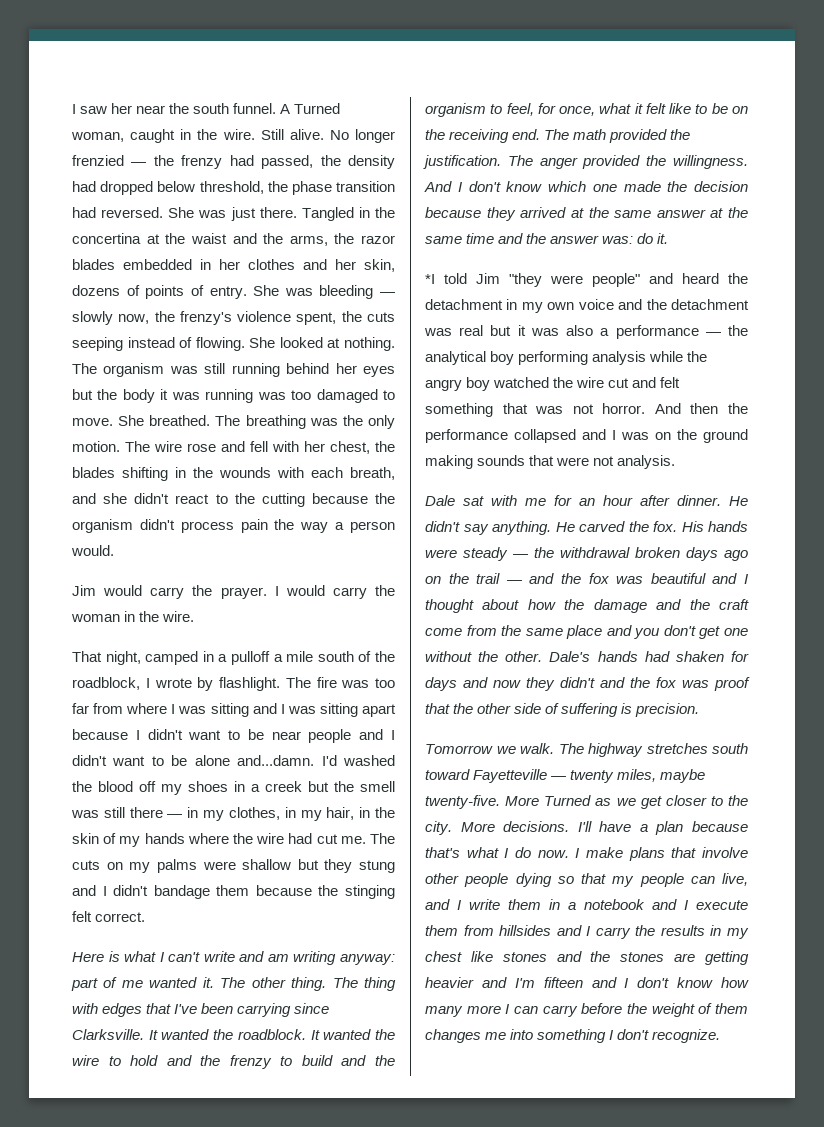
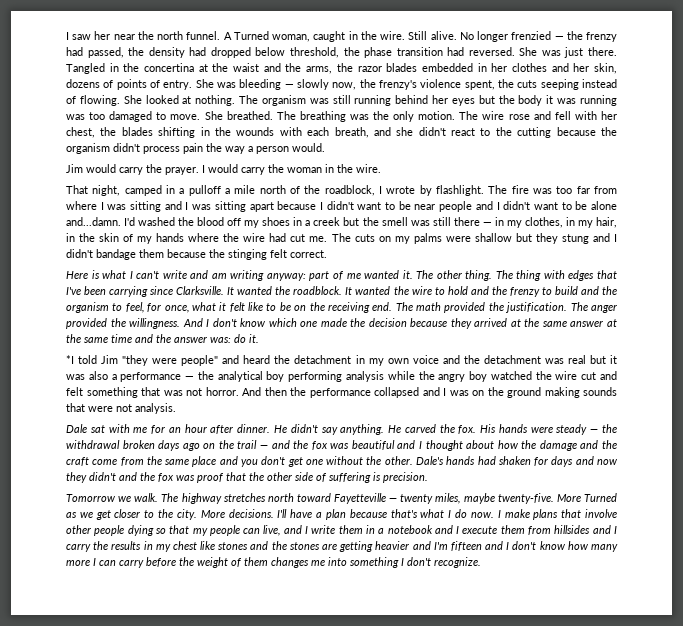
- I saw her near the south funnel.
+ I saw her near the north funnel.
- That night, camped in a pulloff a mile south of the roadblock, I wrote by flashlight.
+ That night, camped in a pulloff a mile north of the roadblock, I wrote by flashlight.
- The highway stretches south toward Fayetteville — twenty miles, maybe twenty-five.
+ The highway stretches north toward Fayetteville — twenty miles, maybe twenty-five.

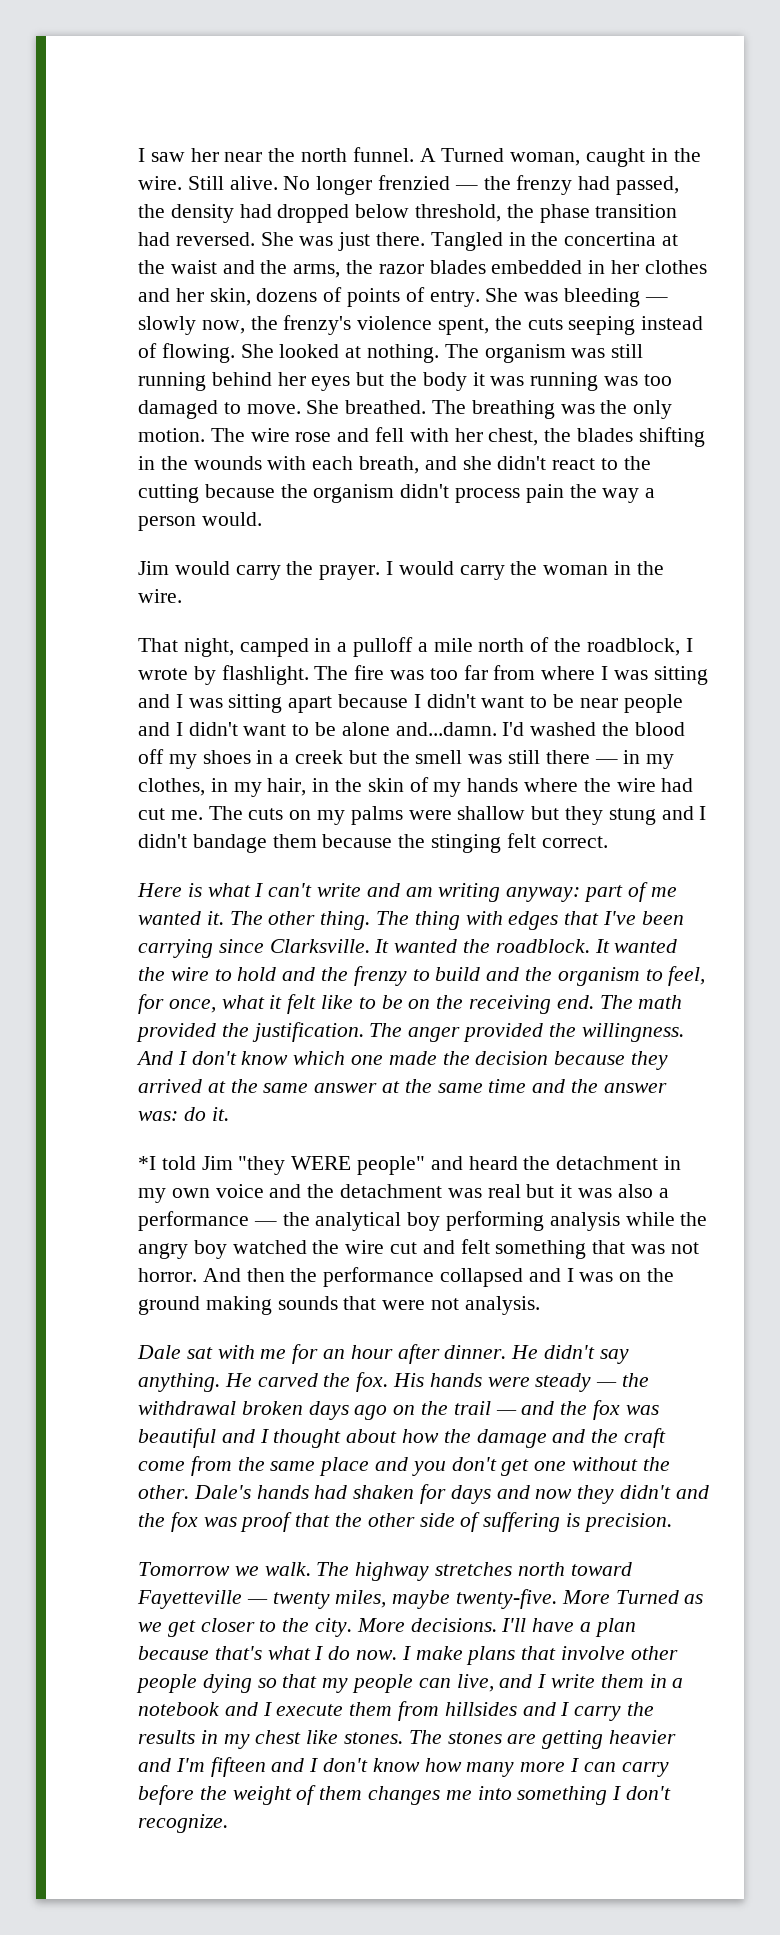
- *I told Jim "they were people" and heard the detachment in my own voice and the detachment was real but it was also a performance — the analytical boy performing analysis while the angry boy watched the wire cut and felt something that was not horror.
+ *I told Jim "they WERE people" and heard the detachment in my own voice and the detachment was real but it was also a performance — the analytical boy performing analysis while the angry boy watched the wire cut and felt something that was not horror.
- I make plans that involve other people dying so that my people can live, and I write them in a notebook and I execute them from hillsides and I carry the results in my chest like stones and the stones are getting heavier and I'm fifteen and I don't know how many more I can carry before the weight of them changes me into something I don't recognize.
+ I make plans that involve other people dying so that my people can live, and I write them in a notebook and I execute them from hillsides and I carry the results in my chest like stones. The stones are getting heavier and I'm fifteen and I don't know how many more I can carry before the weight of them changes me into something I don't recognize.

